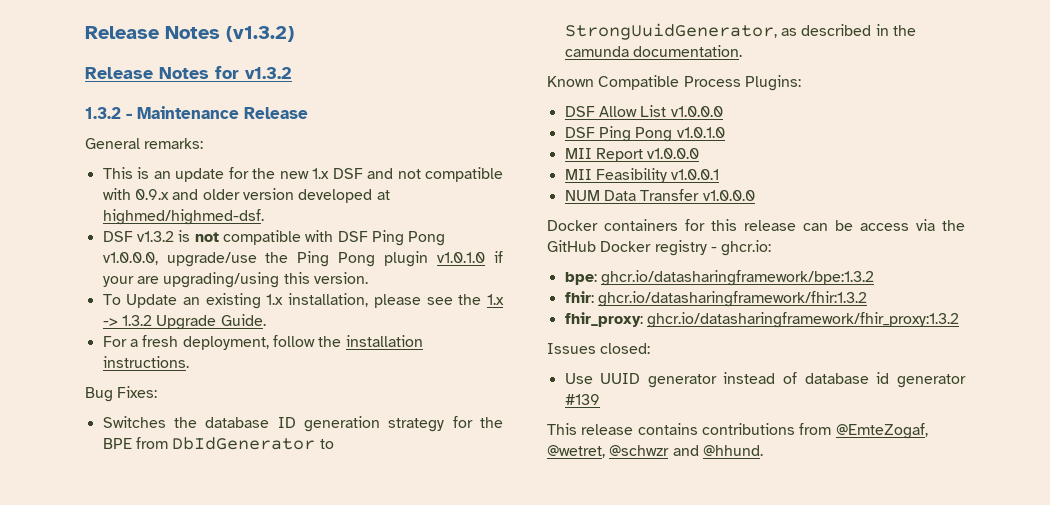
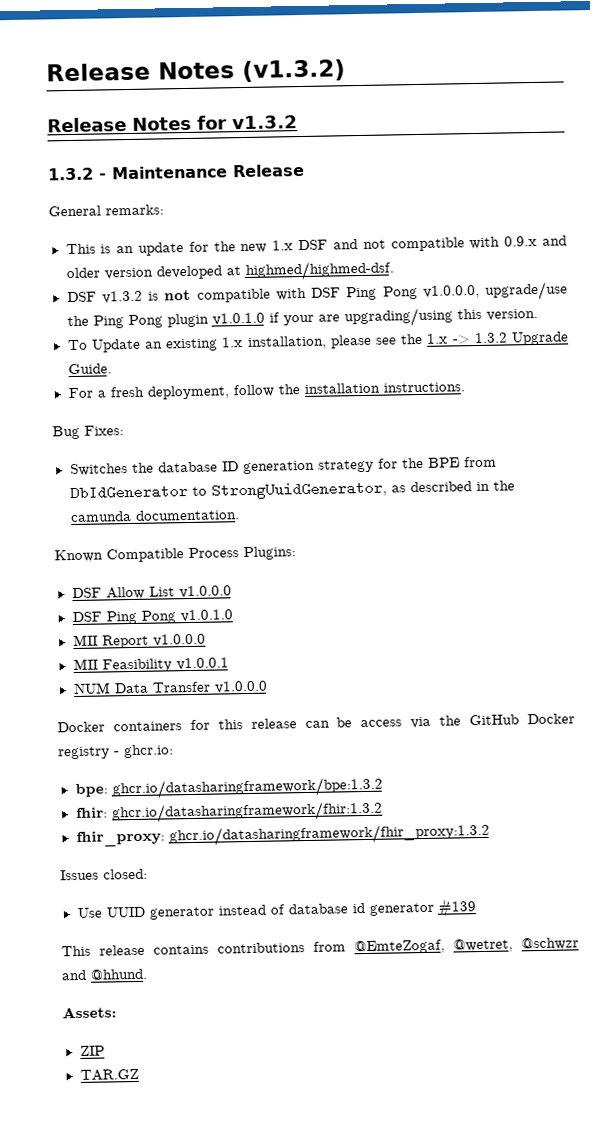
+ Assets:
+ ZIP
+ TAR.GZ

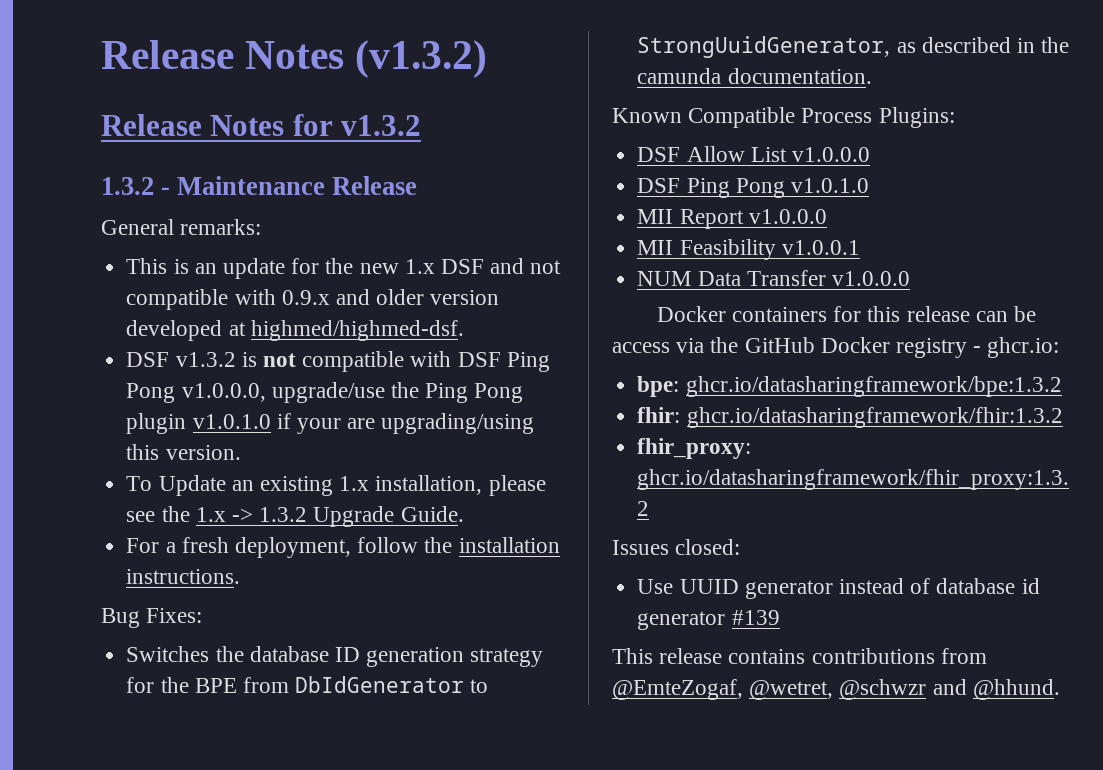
- Assets:
- ZIP
- TAR.GZ

